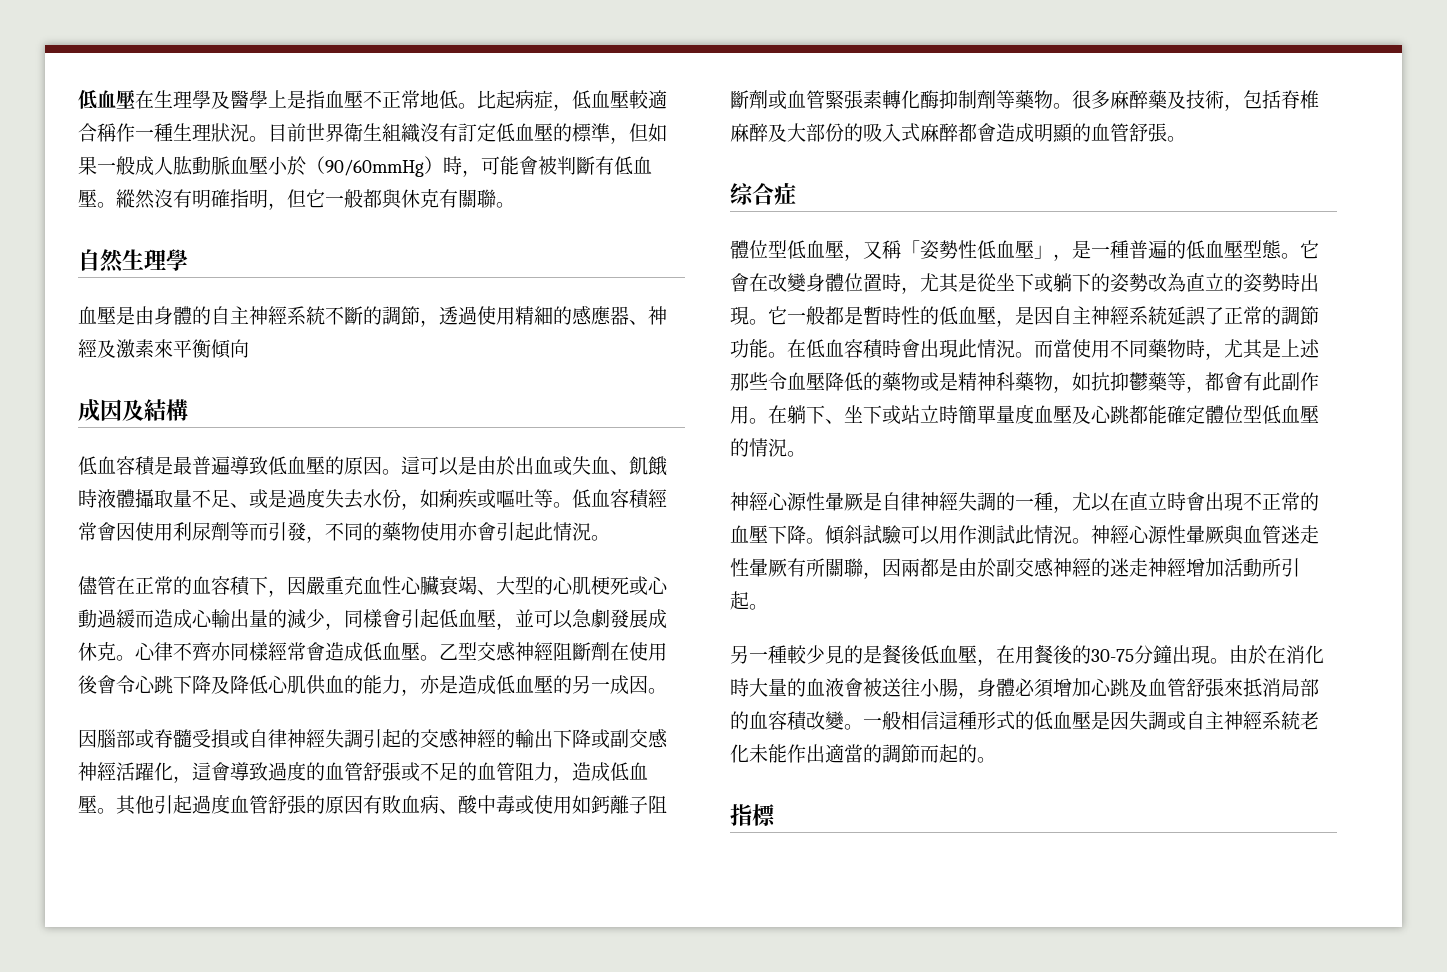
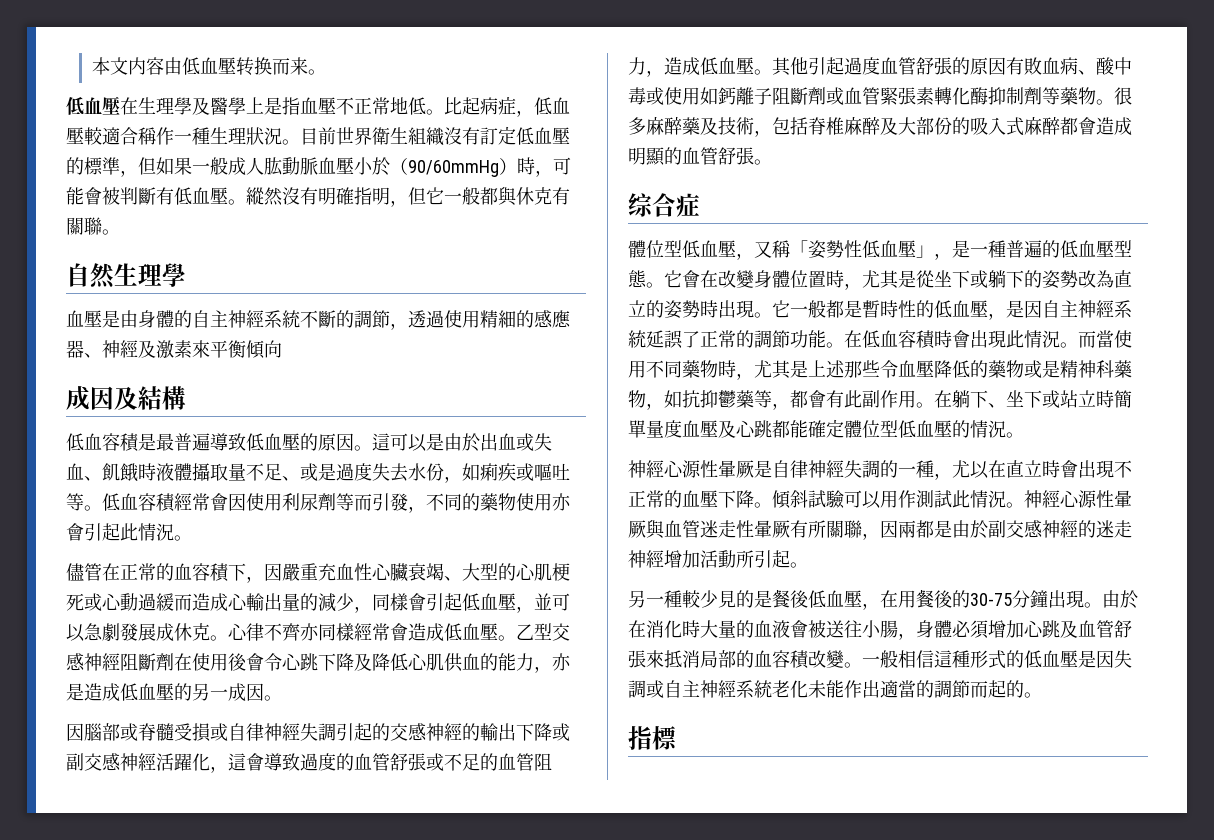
+ 本文内容由低血壓转换而来。

